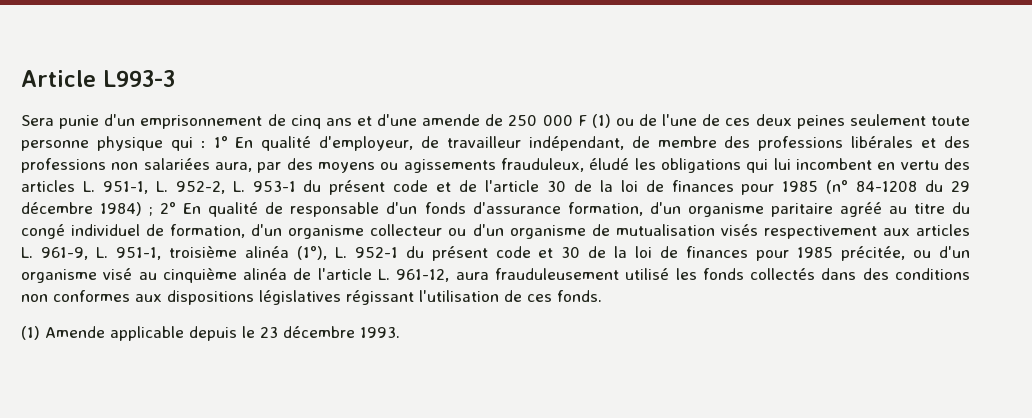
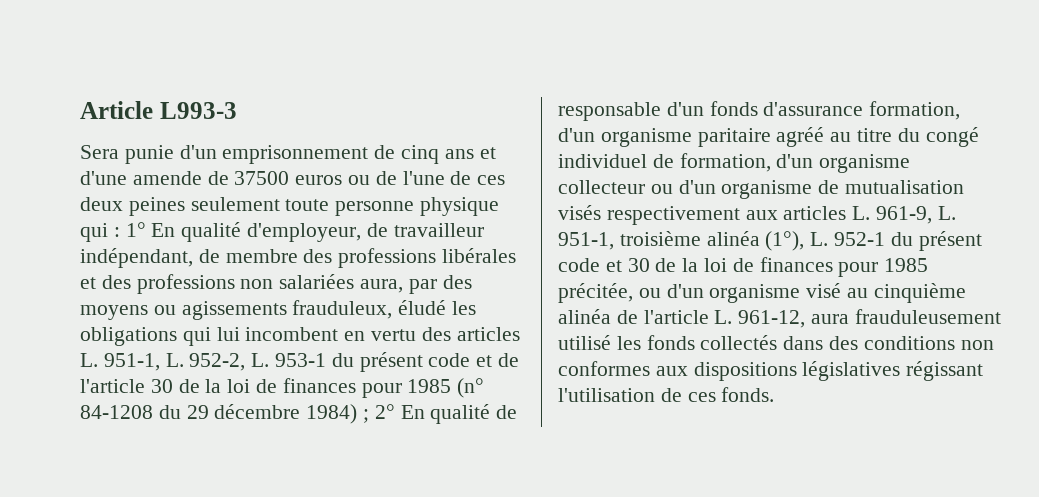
- Sera punie d'un emprisonnement de cinq ans et d'une amende de 250 000 F (1) ou de l'une de ces deux peines seulement toute personne physique qui :
+ Sera punie d'un emprisonnement de cinq ans et d'une amende de 37500 euros ou de l'une de ces deux peines seulement toute personne physique qui :
- (1) Amende applicable depuis le 23 décembre 1993.

